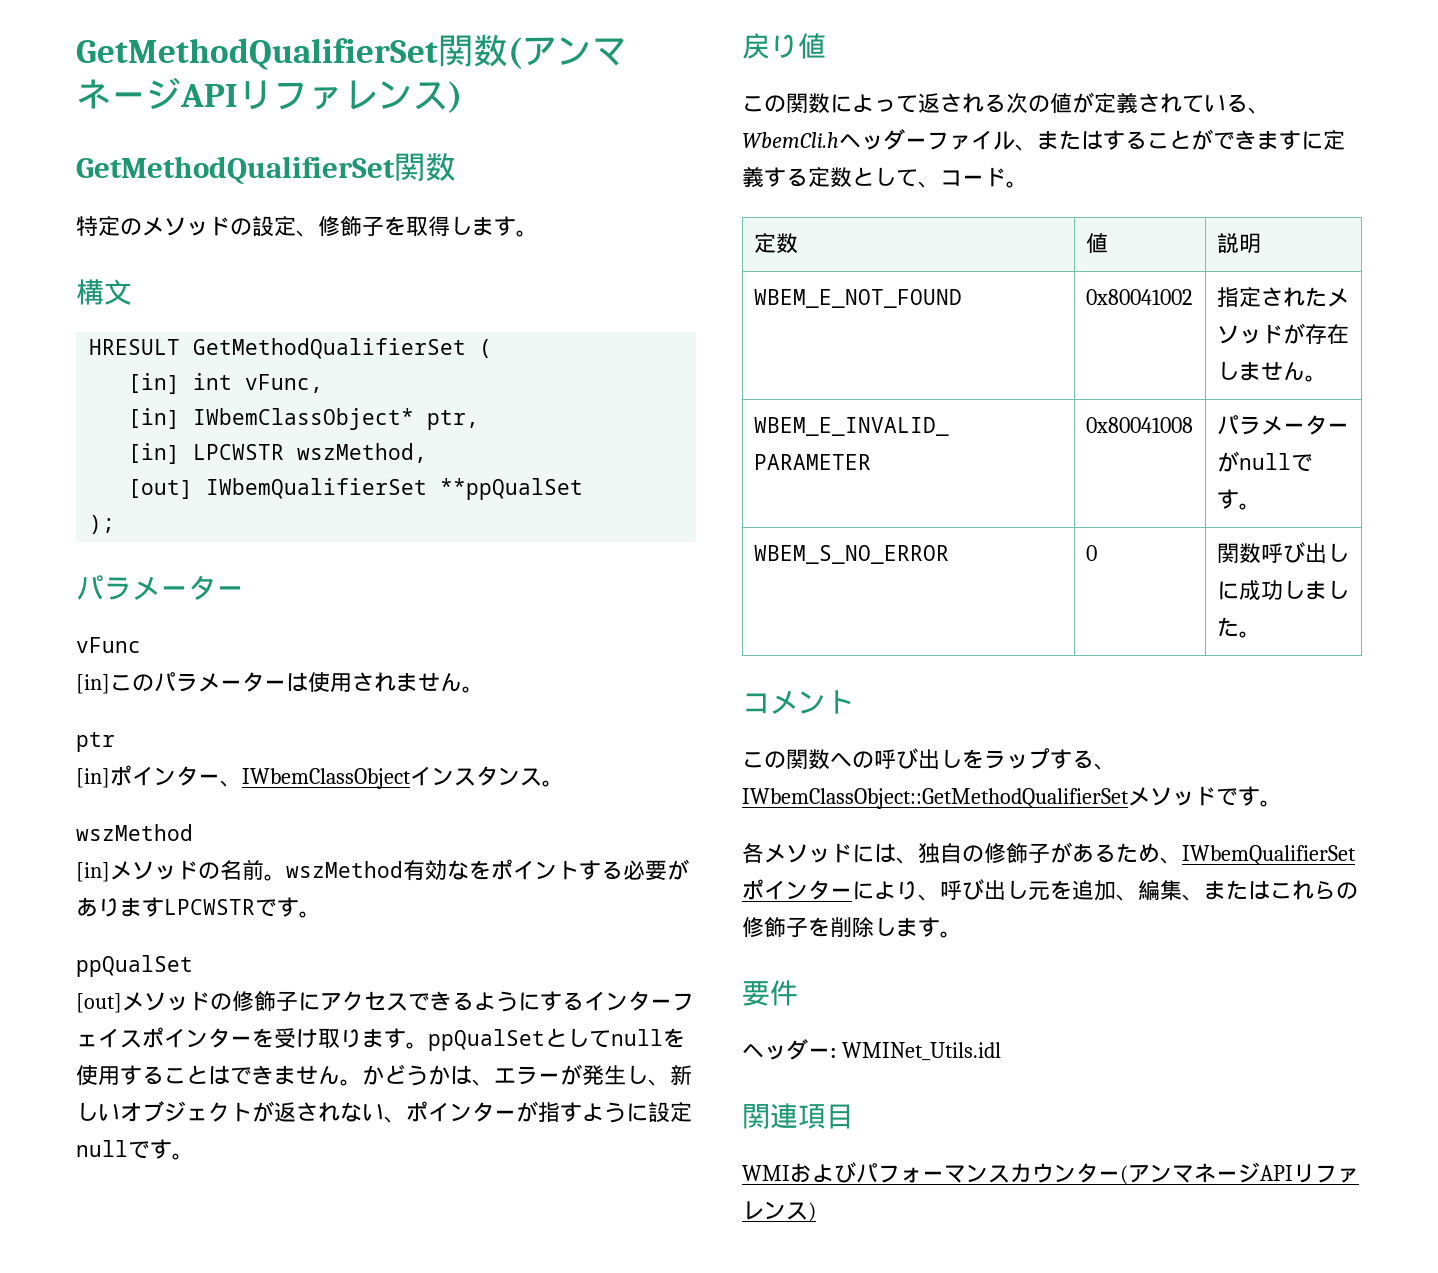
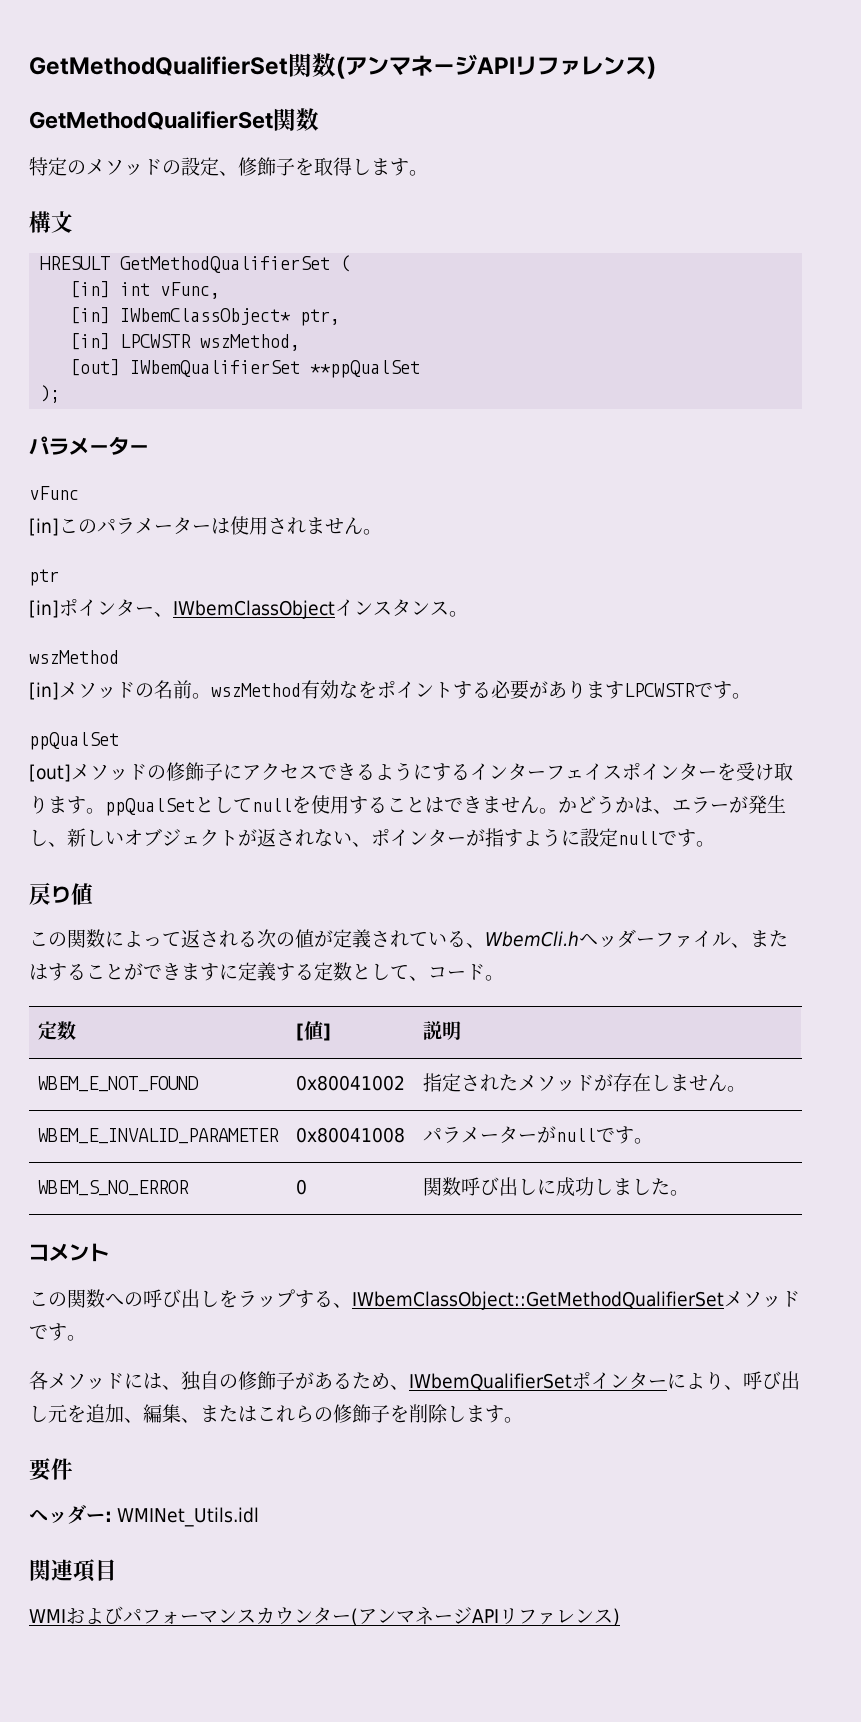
- 定数 | 値 | 説明
+ 定数 | [値] | 説明

